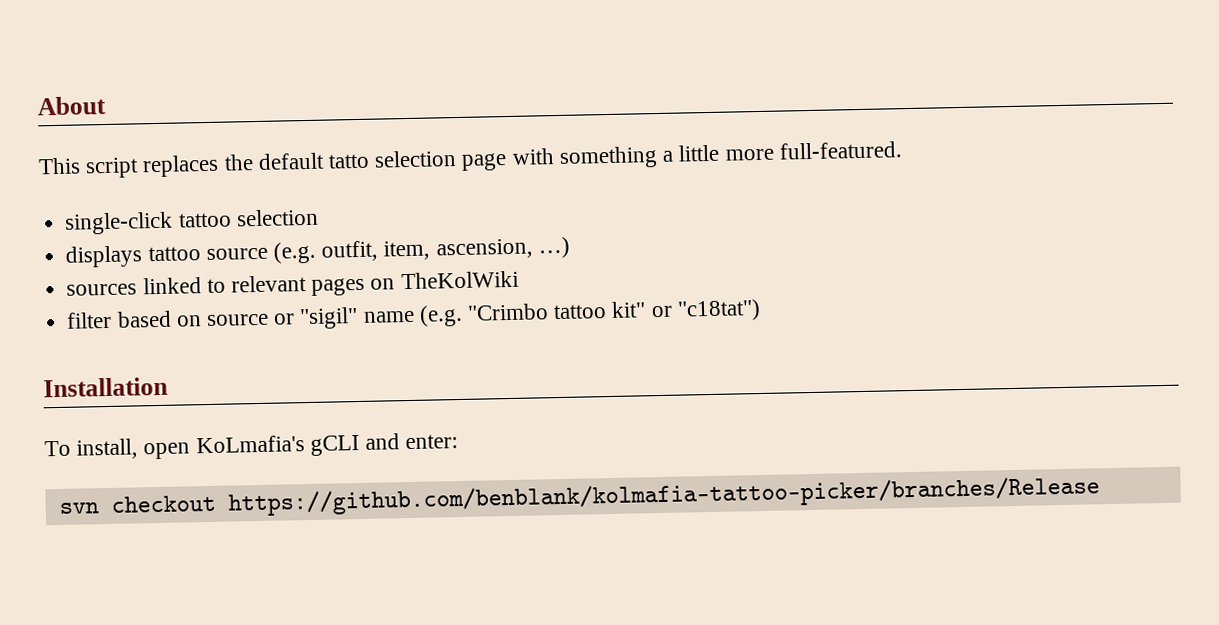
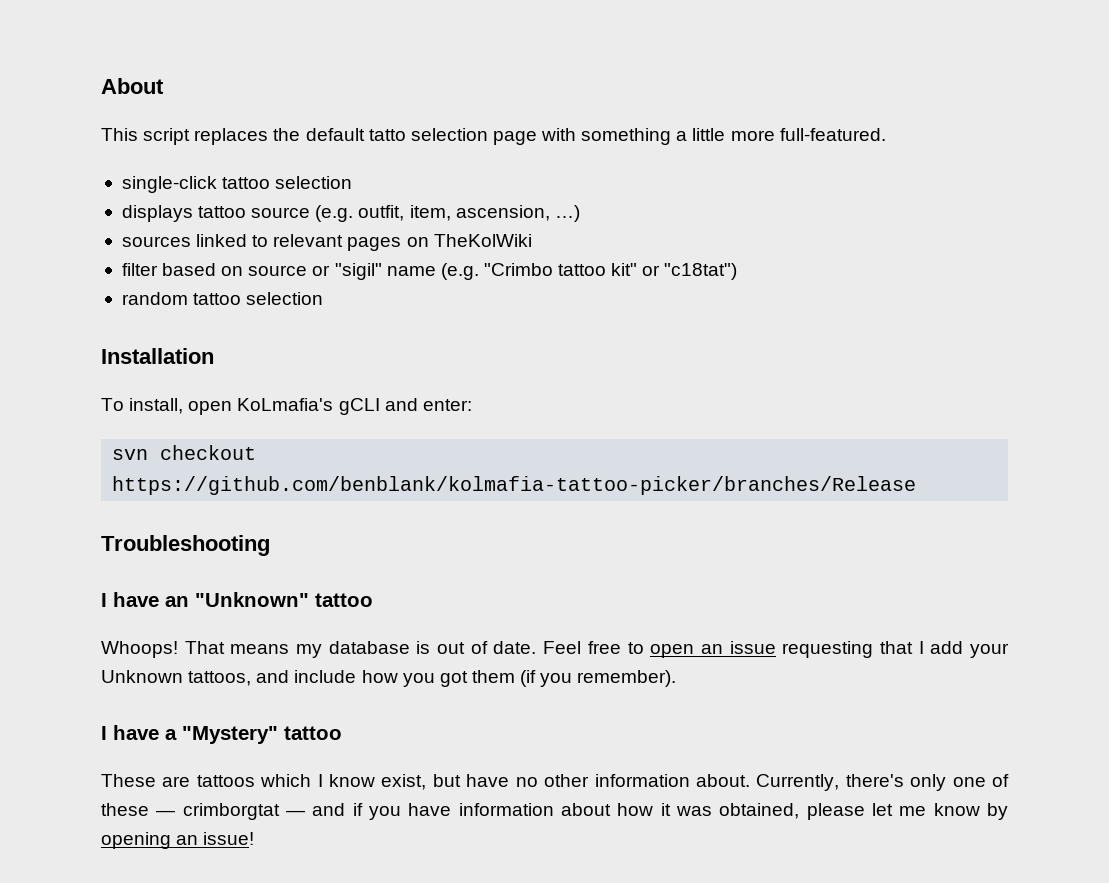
+ random tattoo selection
+ Troubleshooting
+ I have an "Unknown" tattoo
+ Whoops! That means my database is out of date. Feel free to open an issue requesting that I add your Unknown tattoos, and include how you got them (if you remember).
+ I have a "Mystery" tattoo
+ These are tattoos which I know exist, but have no other information about. Currently, there's only one of these — crimborgtat — and if you have information about how it was obtained, please let me know by opening an issue!

